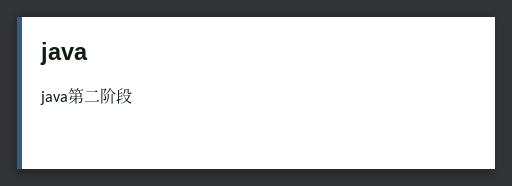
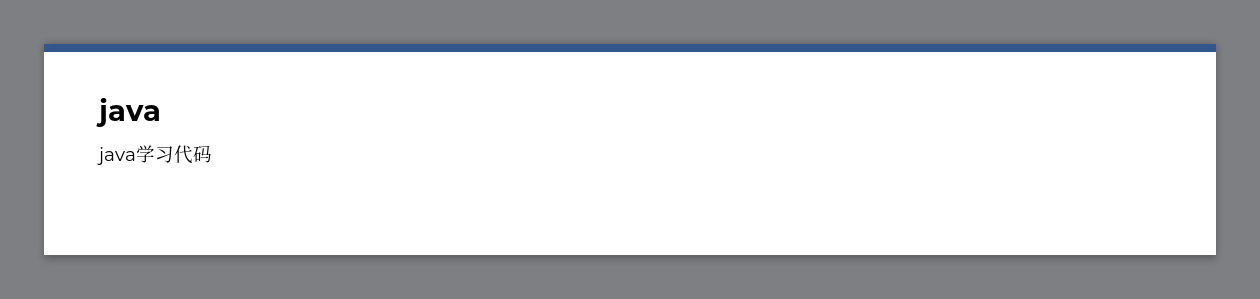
- java第二阶段
+ java学习代码

